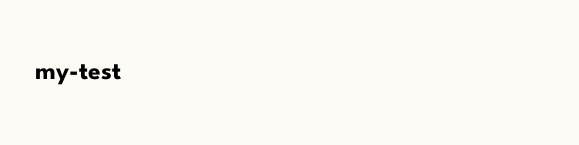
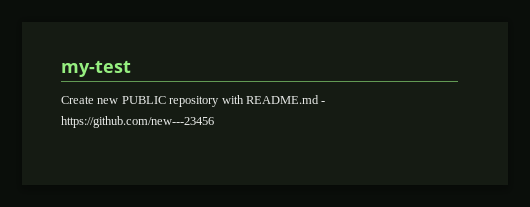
+ Create new PUBLIC repository with README.md - https://github.com/new---23456

